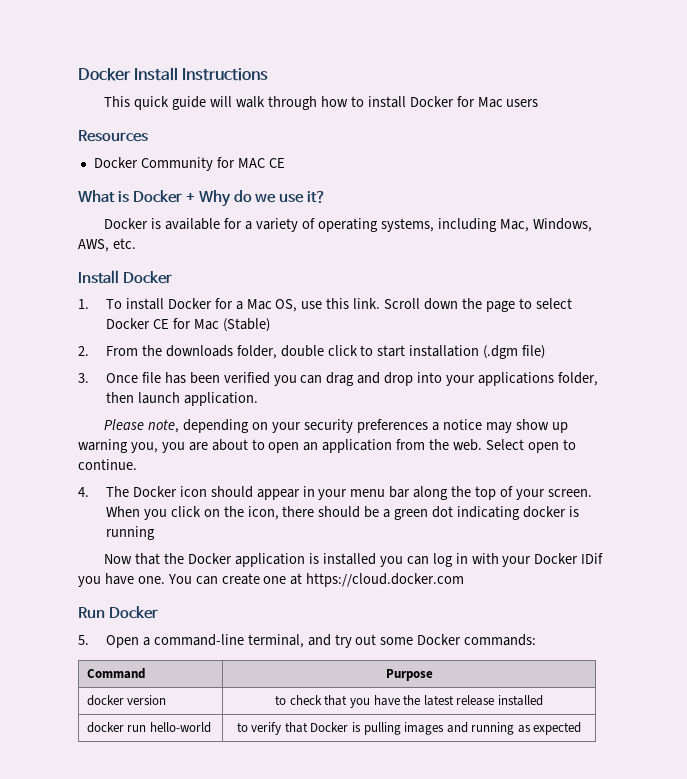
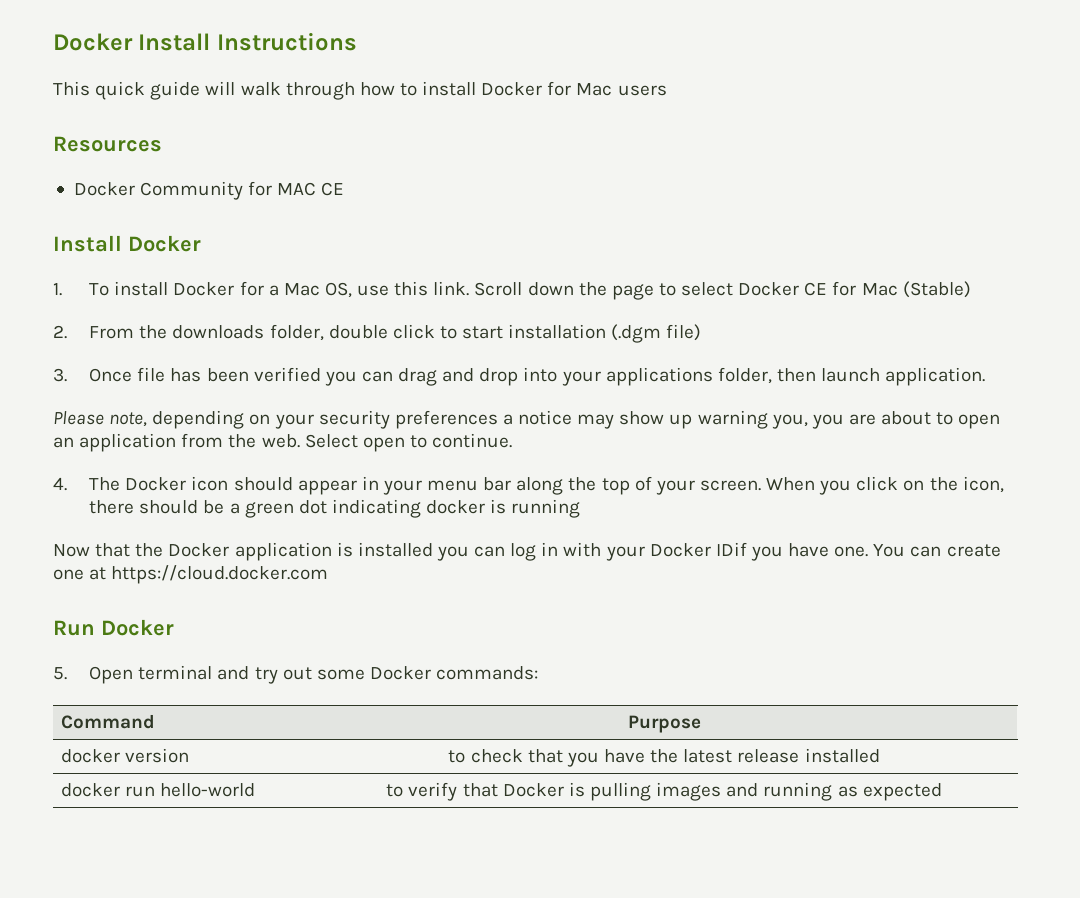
- What is Docker + Why do we use it?
- Docker is available for a variety of operating systems, including Mac, Windows, AWS, etc.
- 5. Open a command-line terminal, and try out some Docker commands:
+ 5. Open terminal and try out some Docker commands:

